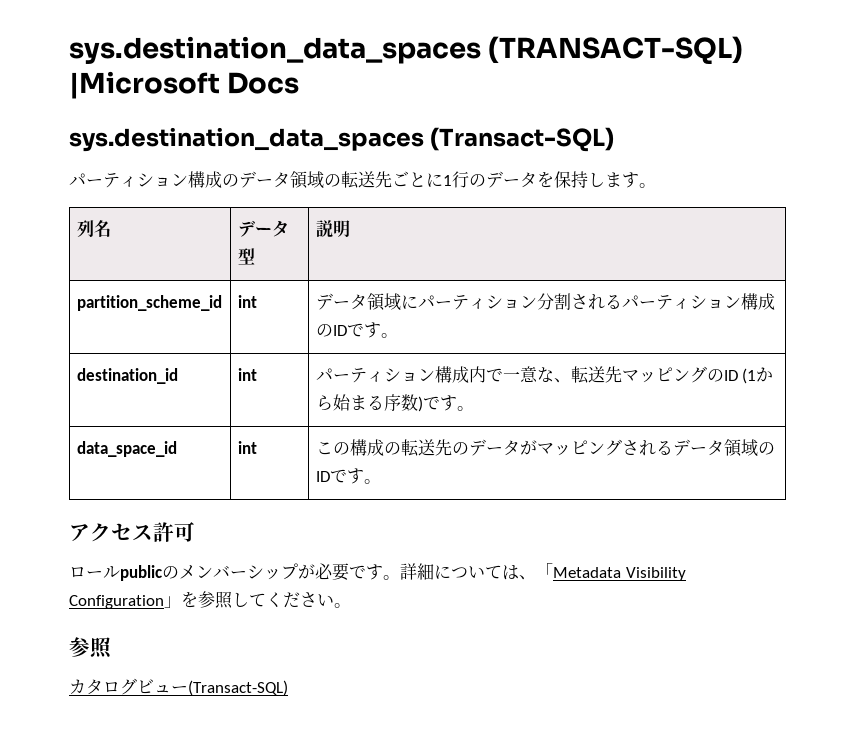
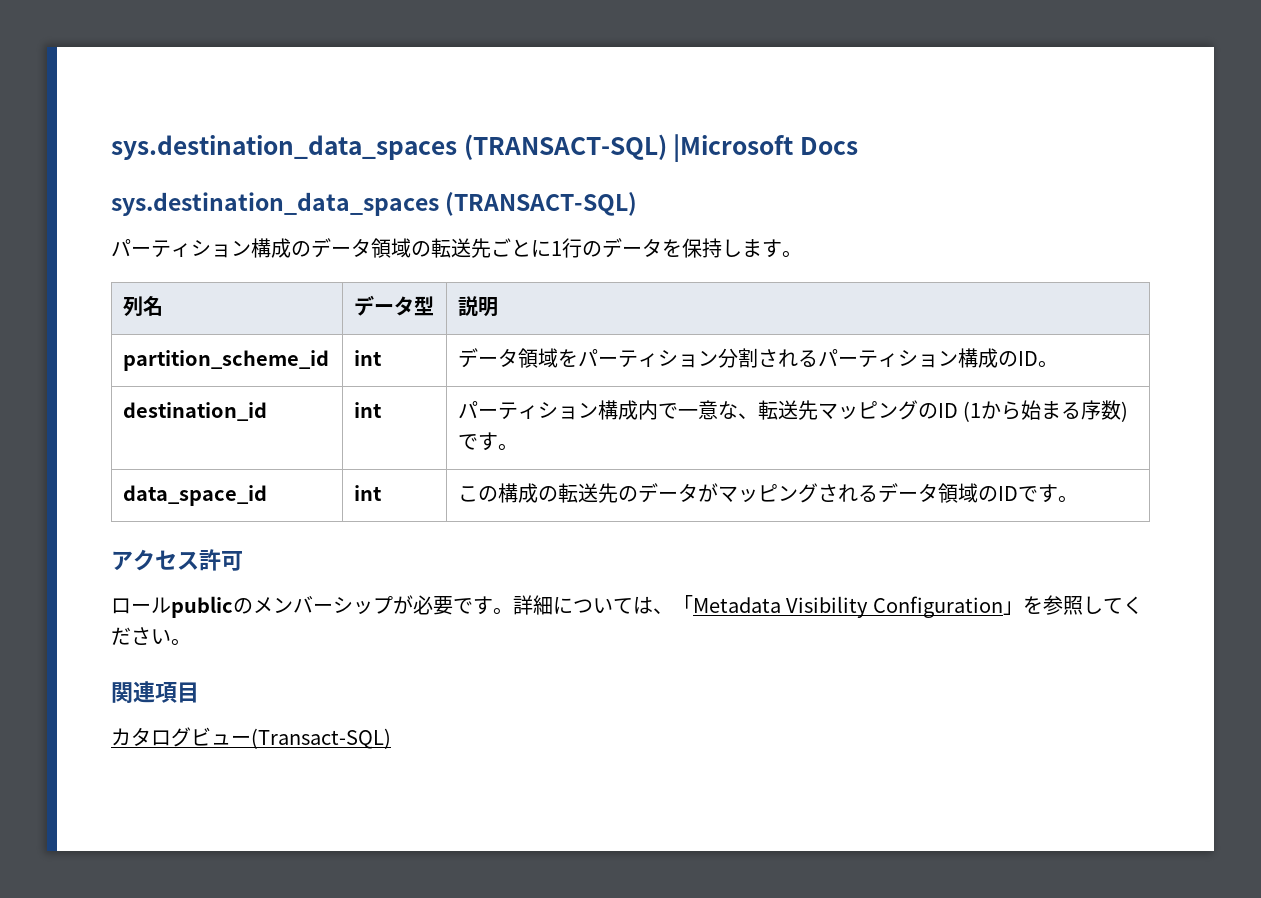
  sys.destination_data_spaces (TRANSACT-SQL) |Microsoft Docs
- sys.destination_data_spaces (Transact-SQL)
+ sys.destination_data_spaces (TRANSACT-SQL)
- partition_scheme_id | int | データ領域にパーティション分割されるパーティション構成のIDです。
+ partition_scheme_id | int | データ領域をパーティション分割されるパーティション構成のID。
  詳細については、「Metadata Visibility Configuration」を参照してください。
- 参照
+ 関連項目

